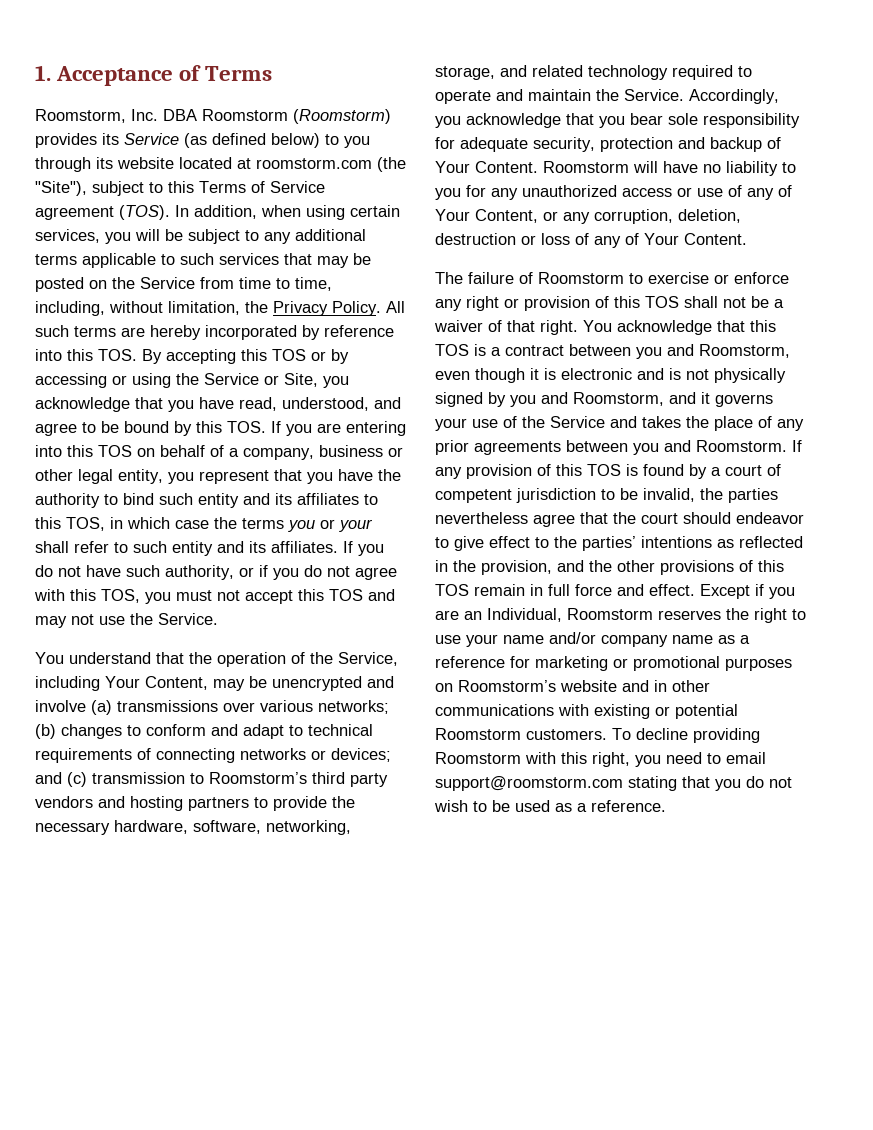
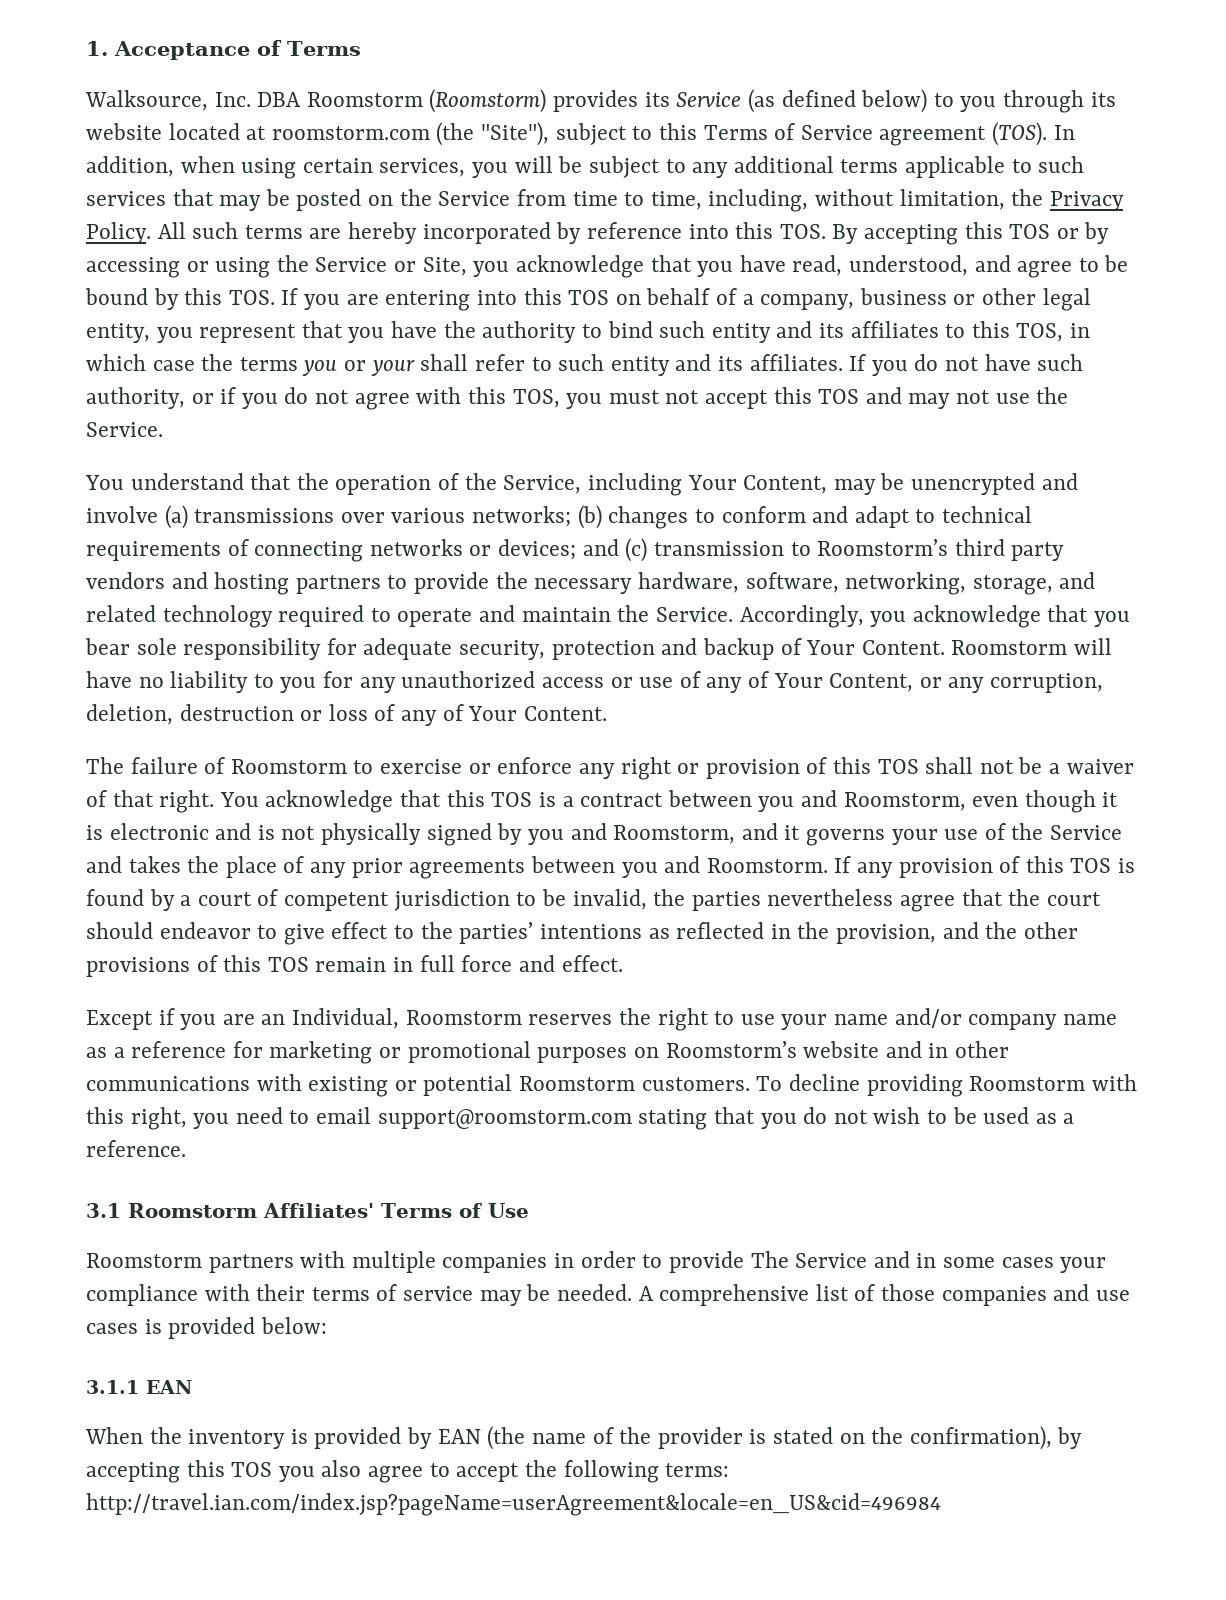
- Roomstorm, Inc. DBA Roomstorm (Roomstorm) provides its Service (as defined below) to you through its website located at roomstorm.com (the "Site"), subject to this Terms of Service agreement (TOS).
+ Walksource, Inc. DBA Roomstorm (Roomstorm) provides its Service (as defined below) to you through its website located at roomstorm.com (the "Site"), subject to this Terms of Service agreement (TOS).
- If any provision of this TOS is found by a court of competent jurisdiction to be invalid, the parties nevertheless agree that the court should endeavor to give effect to the parties’ intentions as reflected in the provision, and the other provisions of this TOS remain in full force and effect. Except if you are an Individual, Roomstorm reserves the right to use your name and/or company name as a reference for marketing or promotional purposes on Roomstorm’s website and in other communications with existing or potential Roomstorm customers.
+ If any provision of this TOS is found by a court of competent jurisdiction to be invalid, the parties nevertheless agree that the court should endeavor to give effect to the parties’ intentions as reflected in the provision, and the other provisions of this TOS remain in full force and effect.
+ Except if you are an Individual, Roomstorm reserves the right to use your name and/or company name as a reference for marketing or promotional purposes on Roomstorm’s website and in other communications with existing or potential Roomstorm customers.
+ 3.1 Roomstorm Affiliates' Terms of Use
+ Roomstorm partners with multiple companies in order to provide The Service and in some cases your compliance with their terms of service may be needed. A comprehensive list of those companies and use cases is provided below:
+ 3.1.1 EAN
+ When the inventory is provided by EAN (the name of the provider is stated on the confirmation), by accepting this TOS you also agree to accept the following terms: http://travel.ian.com/index.jsp?pageName=userAgreement&locale=en_US&cid=496984

